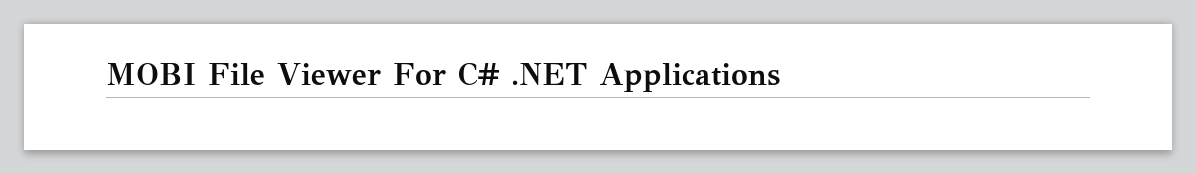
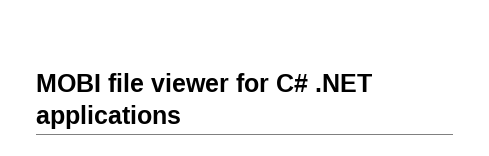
- MOBI File Viewer For C# .NET Applications
+ MOBI file viewer for C# .NET applications

